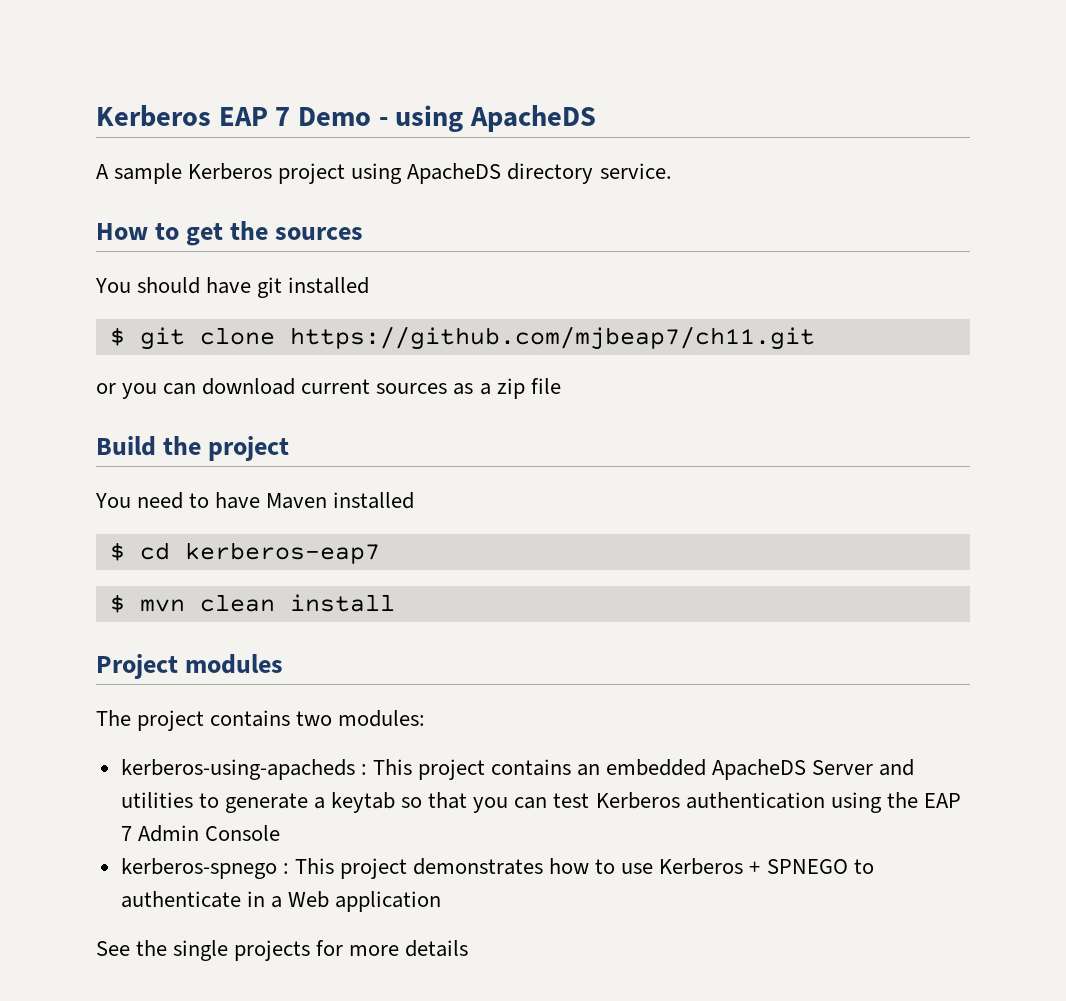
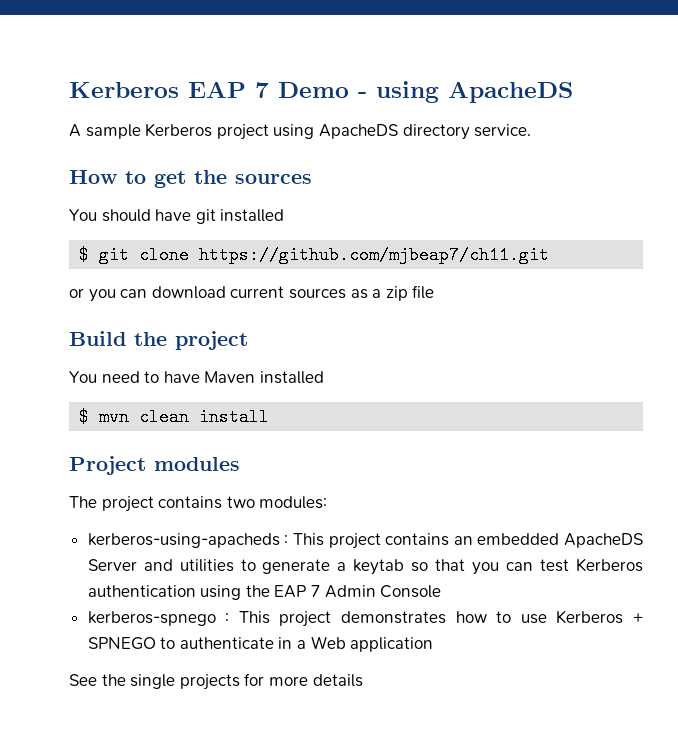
- $ cd kerberos-eap7

